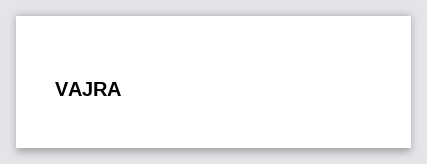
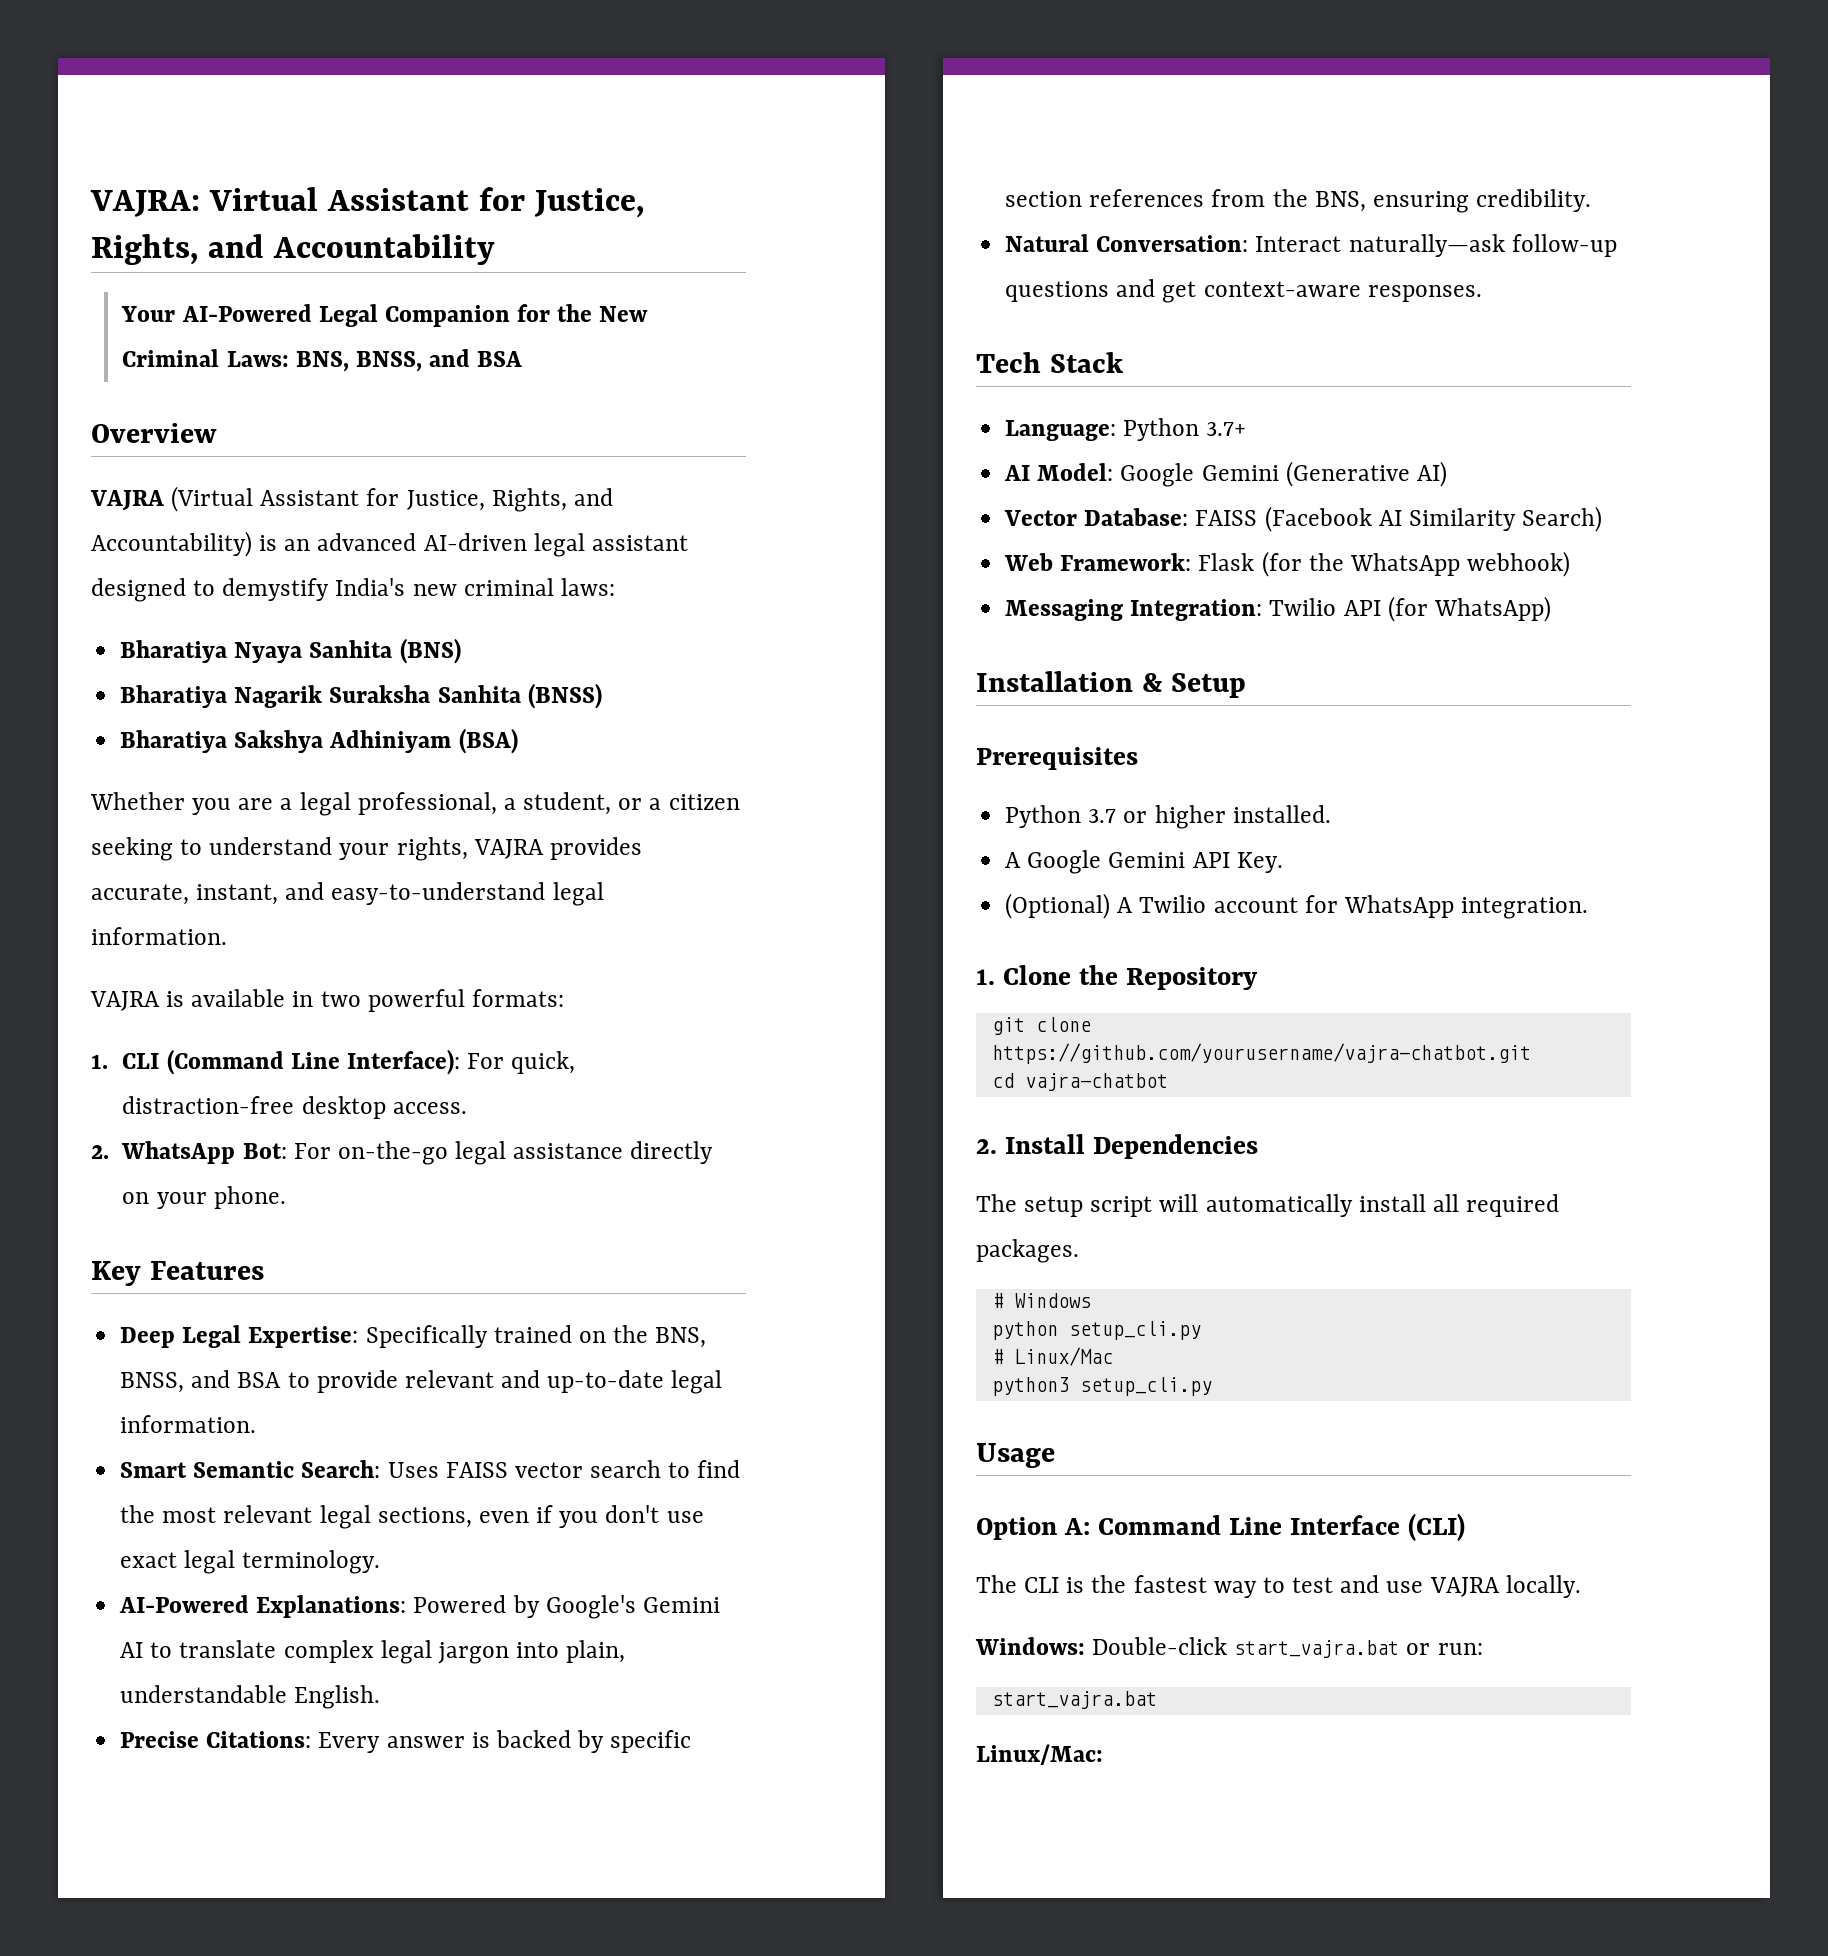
- VAJRA
+ VAJRA: Virtual Assistant for Justice, Rights, and Accountability
+ Your AI-Powered Legal Companion for the New Criminal Laws: BNS, BNSS, and BSA
+ Overview
+ VAJRA (Virtual Assistant for Justice, Rights, and Accountability) is an advanced AI-driven legal assistant designed to demystify India's new criminal laws:
+ Bharatiya Nyaya Sanhita (BNS)
+ Bharatiya Nagarik Suraksha Sanhita (BNSS)
+ Bharatiya Sakshya Adhiniyam (BSA)
+ Whether you are a legal professional, a student, or a citizen seeking to understand your rights, VAJRA provides accurate, instant, and easy-to-understand legal information.
+ VAJRA is available in two powerful formats:
+ 1. CLI (Command Line Interface): For quick, distraction-free desktop access.
+ 2. WhatsApp Bot: For on-the-go legal assistance directly on your phone.
+ Key Features
+ Deep Legal Expertise: Specifically trained on the BNS, BNSS, and BSA to provide relevant and up-to-date legal information.
+ Smart Semantic Search: Uses FAISS vector search to find the most relevant legal sections, even if you don't use exact legal terminology.
+ AI-Powered Explanations: Powered by Google's Gemini AI to translate complex legal jargon into plain, understandable English.
+ Precise Citations: Every answer is backed by specific section references from the BNS, ensuring credibility.
+ Natural Conversation: Interact naturally—ask follow-up questions and get context-aware responses.
+ Tech Stack
+ Language: Python 3.7+
+ AI Model: Google Gemini (Generative AI)
+ Vector Database: FAISS (Facebook AI Similarity Search)
+ Web Framework: Flask (for the WhatsApp webhook)
+ Messaging Integration: Twilio API (for WhatsApp)
+ Installation & Setup
+ Prerequisites
+ Python 3.7 or higher installed.
+ A Google Gemini API Key.
+ (Optional) A Twilio account for WhatsApp integration.
+ 1. Clone the Repository
+ git clone https://github.com/yourusername/vajra-chatbot.git
+ cd vajra-chatbot
+ 2. Install Dependencies
+ The setup script will automatically install all required packages.
+ # Windows
+ python setup_cli.py
+ # Linux/Mac
+ python3 setup_cli.py
+ Usage
+ Option A: Command Line Interface (CLI)
+ The CLI is the fastest way to test and use VAJRA locally.
+ Windows: Double-click start_vajra.bat or run:
+ start_vajra.bat
+ Linux/Mac:

